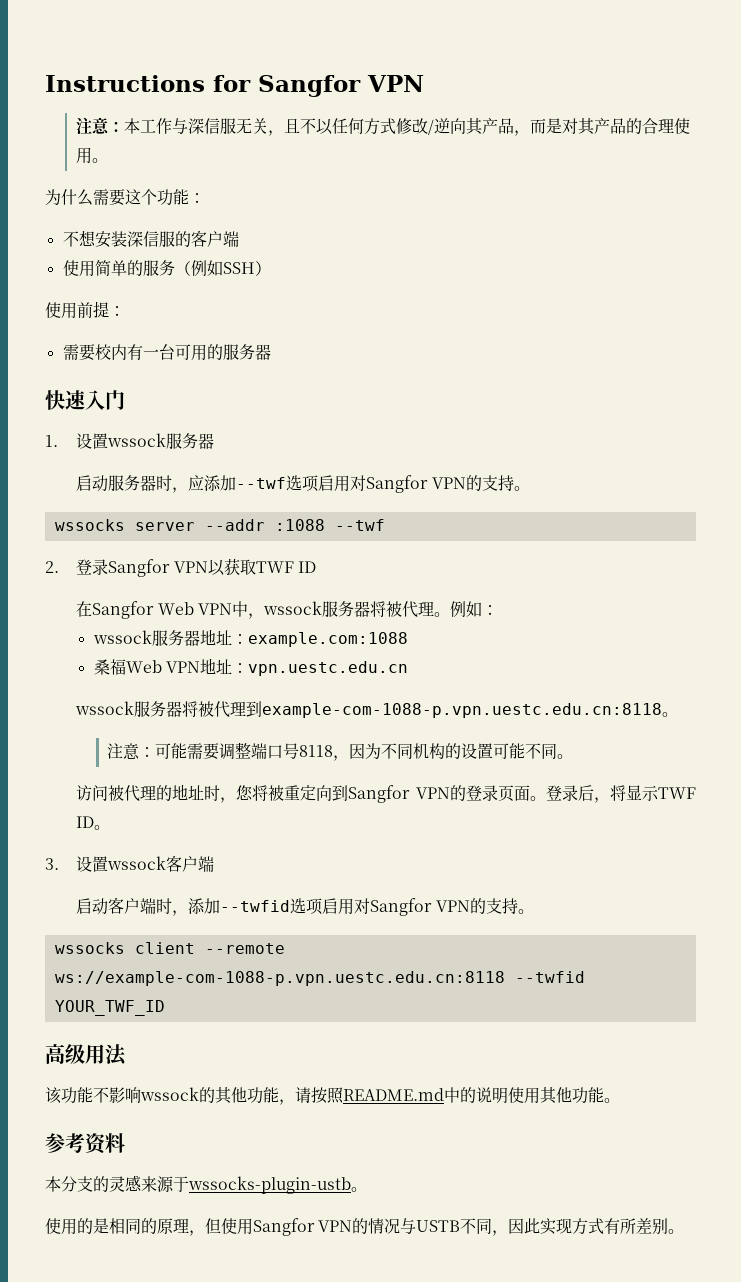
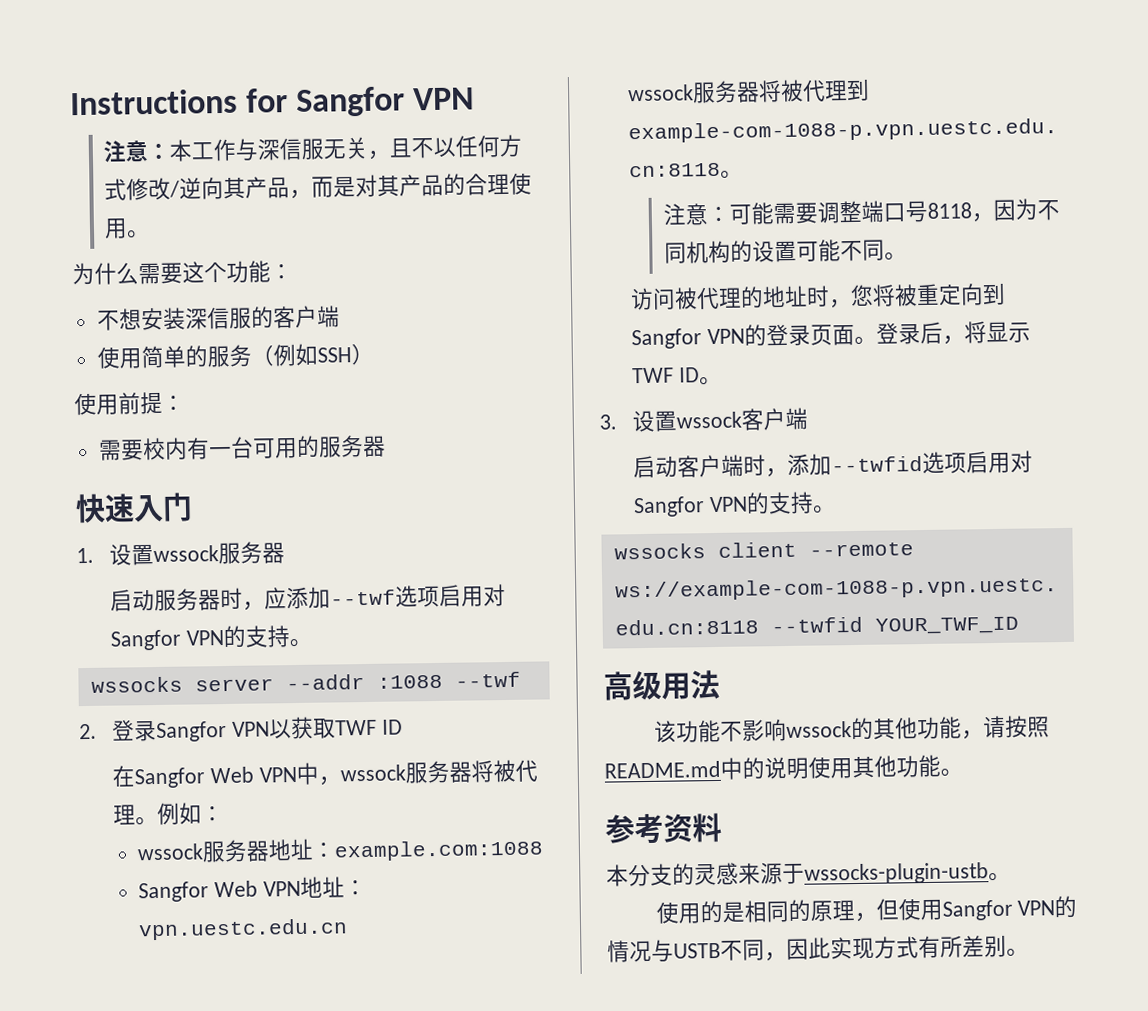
- 桑福Web VPN地址：vpn.uestc.edu.cn
+ Sangfor Web VPN地址：vpn.uestc.edu.cn

